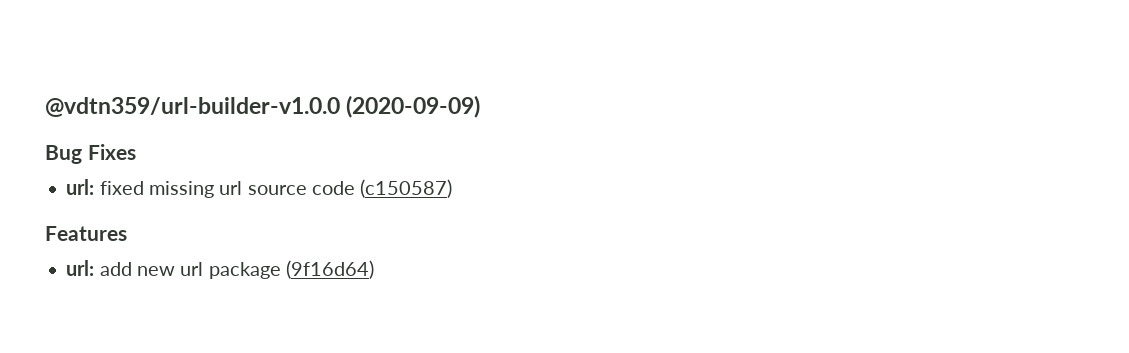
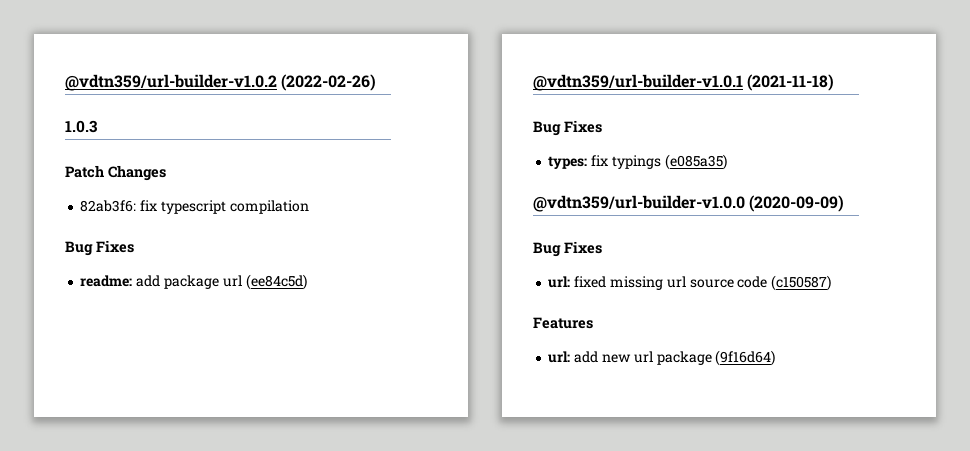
+ @vdtn359/url-builder-v1.0.2 (2022-02-26)
+ 1.0.3
+ Patch Changes
+ 82ab3f6: fix typescript compilation
+ Bug Fixes
+ readme: add package url (ee84c5d)
+ @vdtn359/url-builder-v1.0.1 (2021-11-18)
+ Bug Fixes
+ types: fix typings (e085a35)

